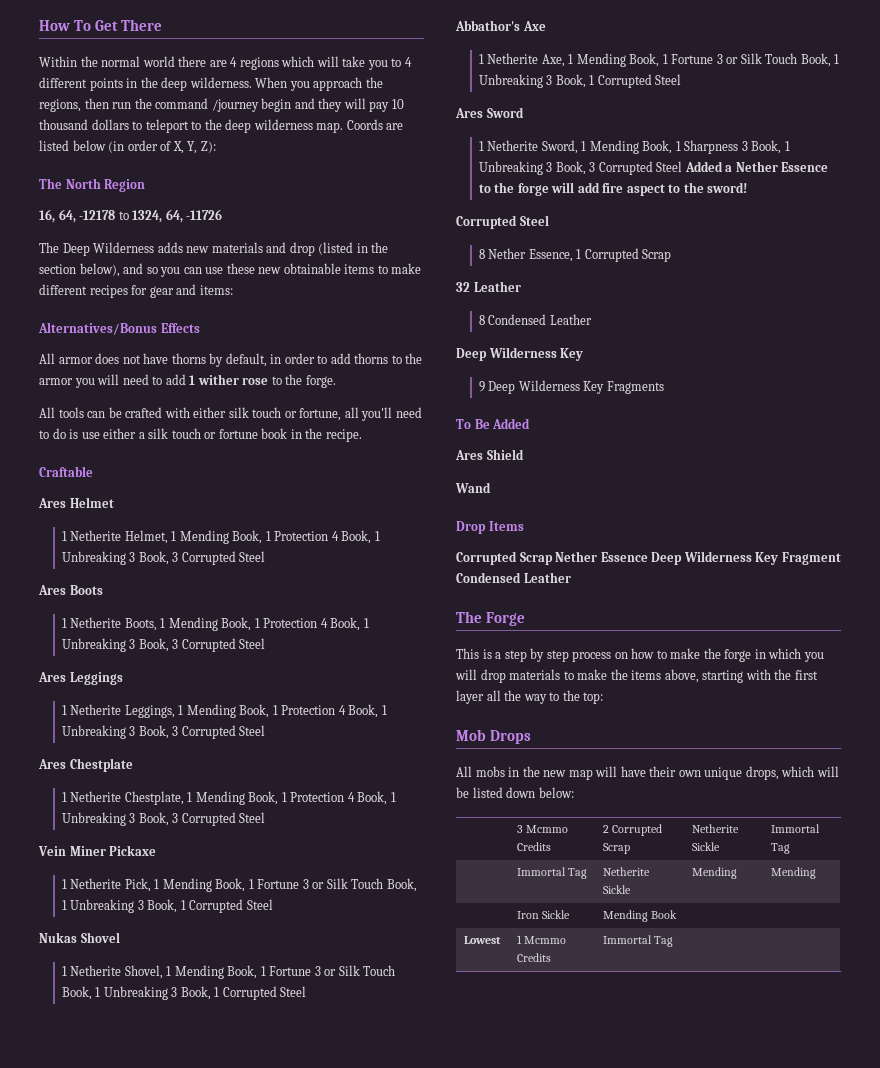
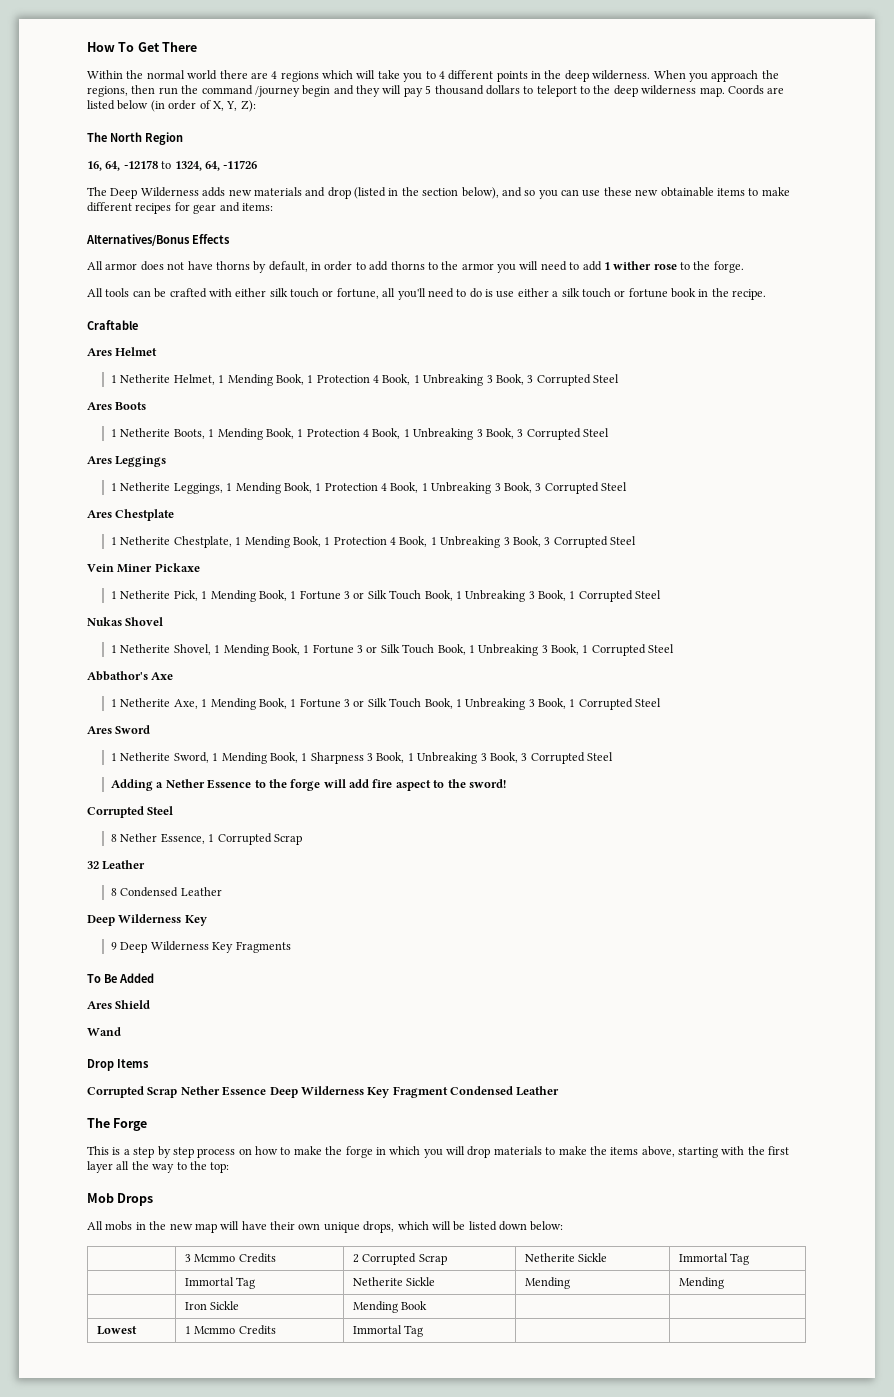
- When you approach the regions, then run the command /journey begin and they will pay 10 thousand dollars to teleport to the deep wilderness map.
+ When you approach the regions, then run the command /journey begin and they will pay 5 thousand dollars to teleport to the deep wilderness map.
- 1 Netherite Sword, 1 Mending Book, 1 Sharpness 3 Book, 1 Unbreaking 3 Book, 3 Corrupted Steel Added a Nether Essence to the forge will add fire aspect to the sword!
+ 1 Netherite Sword, 1 Mending Book, 1 Sharpness 3 Book, 1 Unbreaking 3 Book, 3 Corrupted Steel
+ Adding a Nether Essence to the forge will add fire aspect to the sword!

